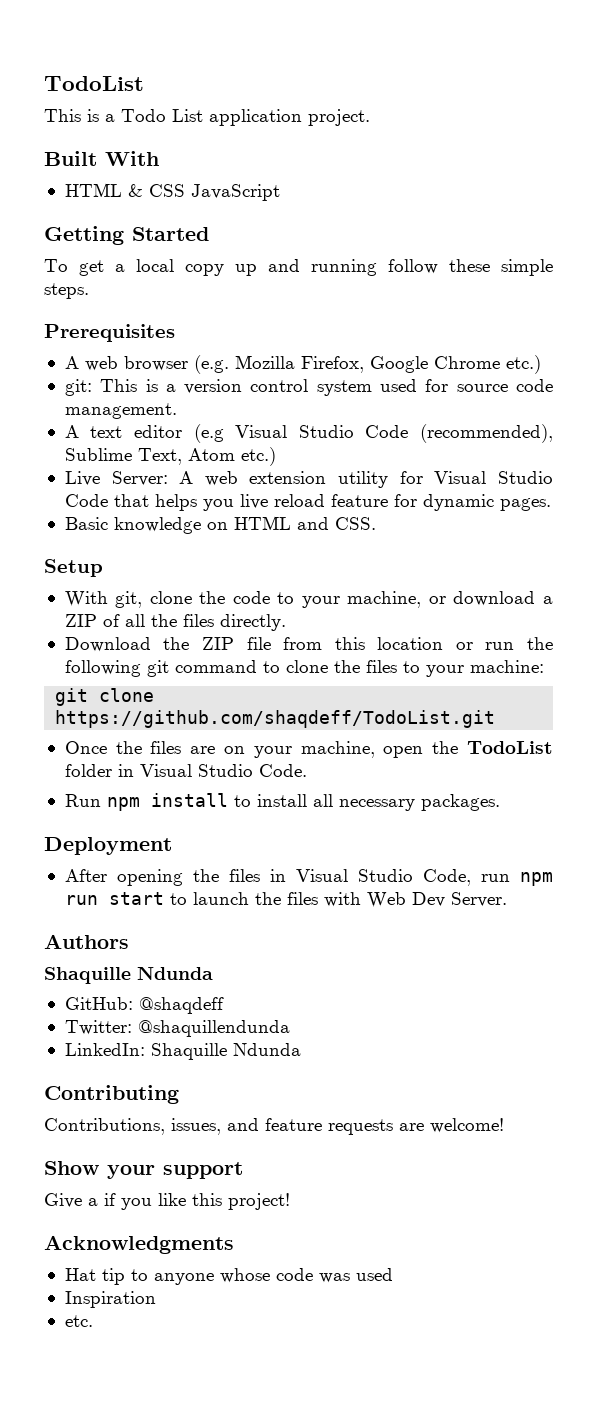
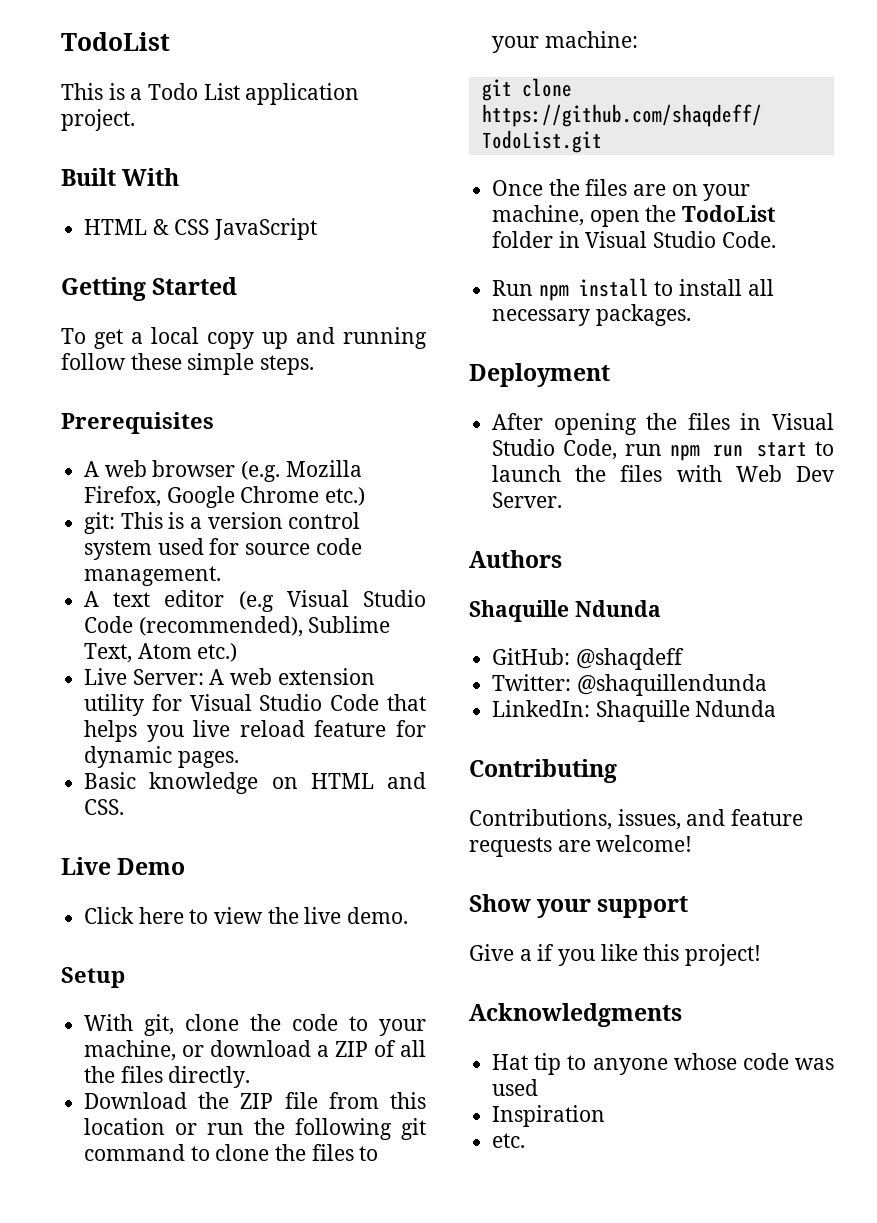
+ Live Demo
+ Click here to view the live demo.

